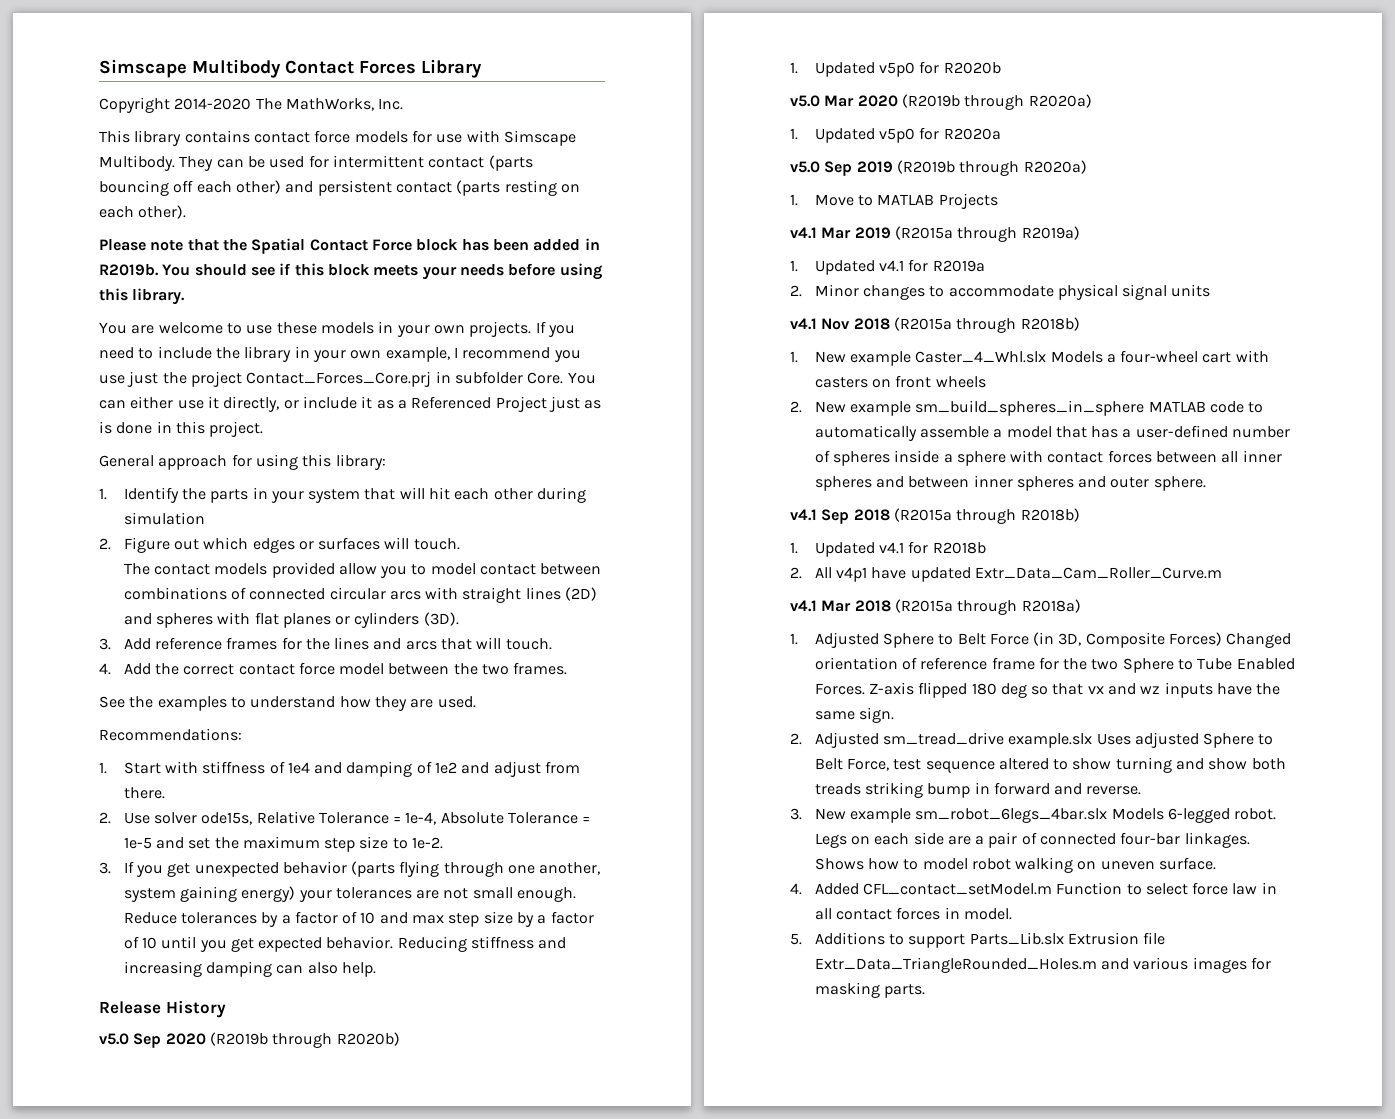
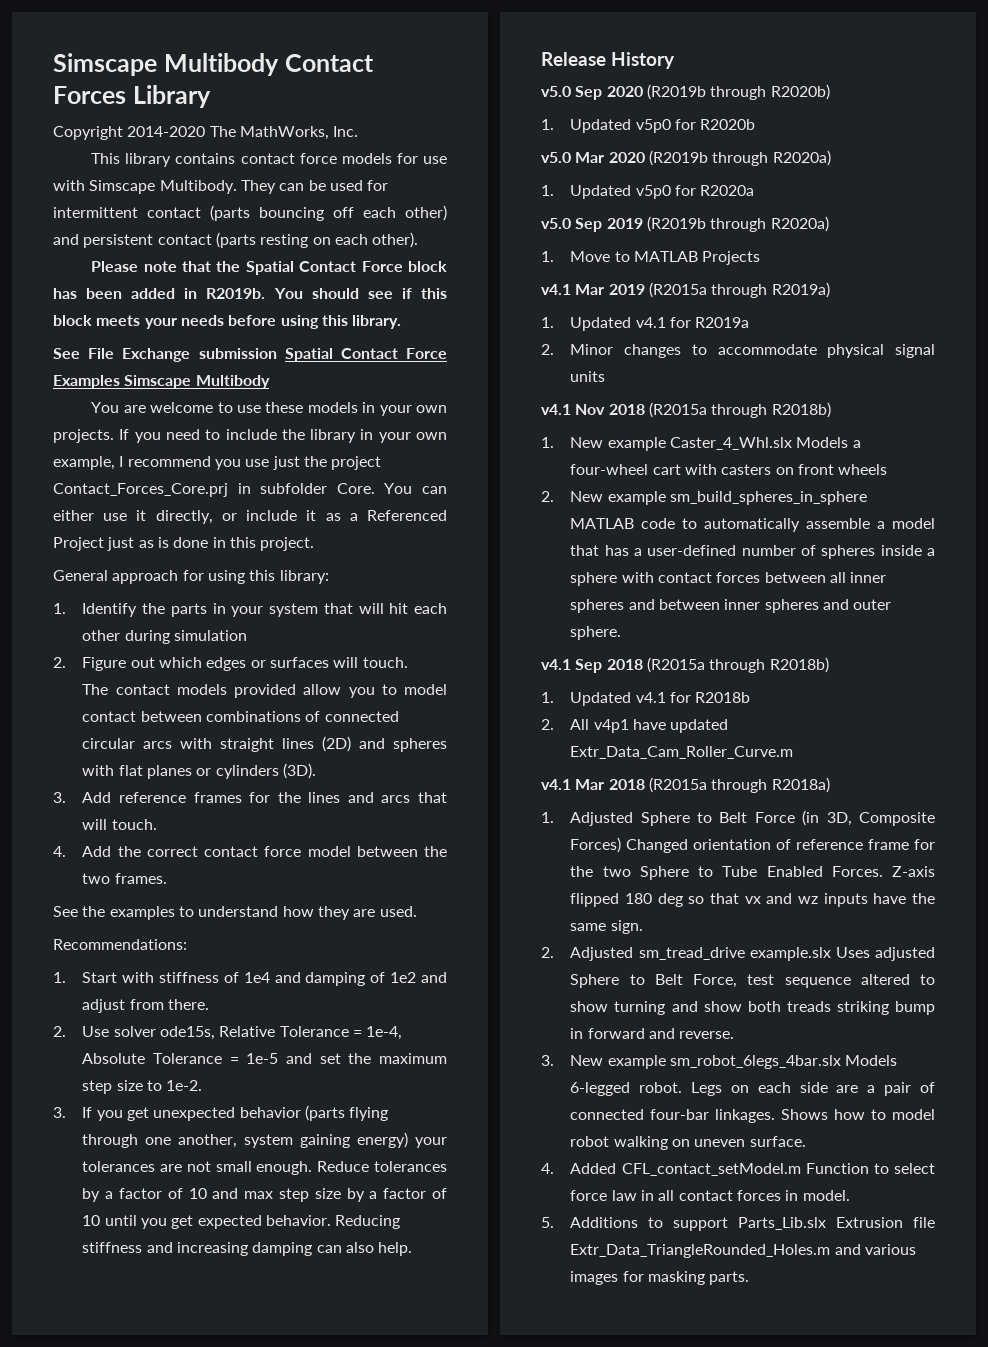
+ See File Exchange submission Spatial Contact Force Examples Simscape Multibody

